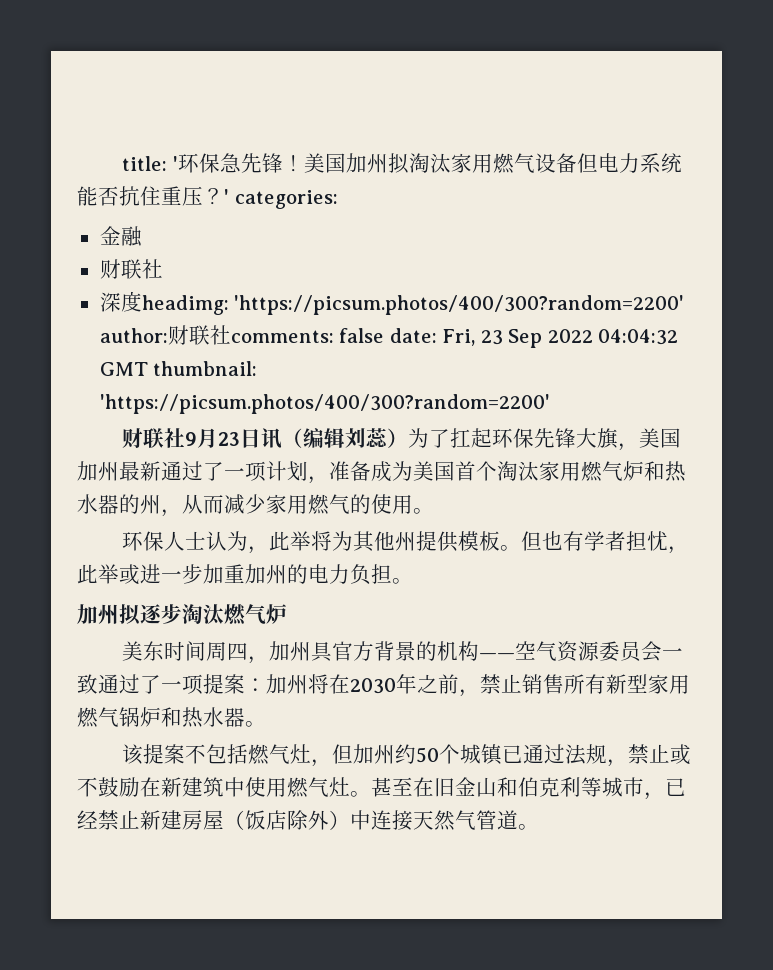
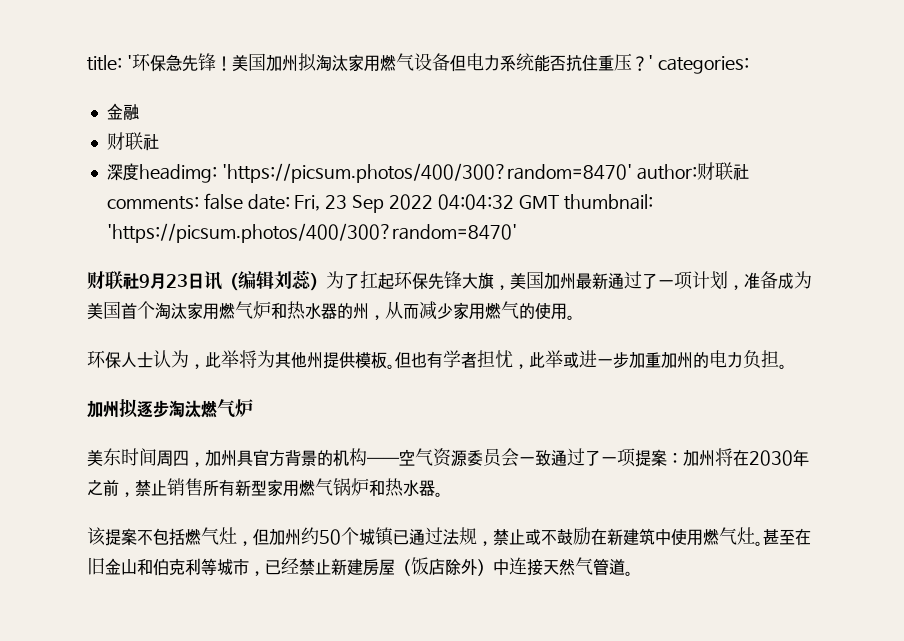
- 深度headimg: 'https://picsum.photos/400/300?random=2200' author:财联社comments: false date: Fri, 23 Sep 2022 04:04:32 GMT thumbnail: 'https://picsum.photos/400/300?random=2200'
+ 深度headimg: 'https://picsum.photos/400/300?random=8470' author:财联社comments: false date: Fri, 23 Sep 2022 04:04:32 GMT thumbnail: 'https://picsum.photos/400/300?random=8470'

